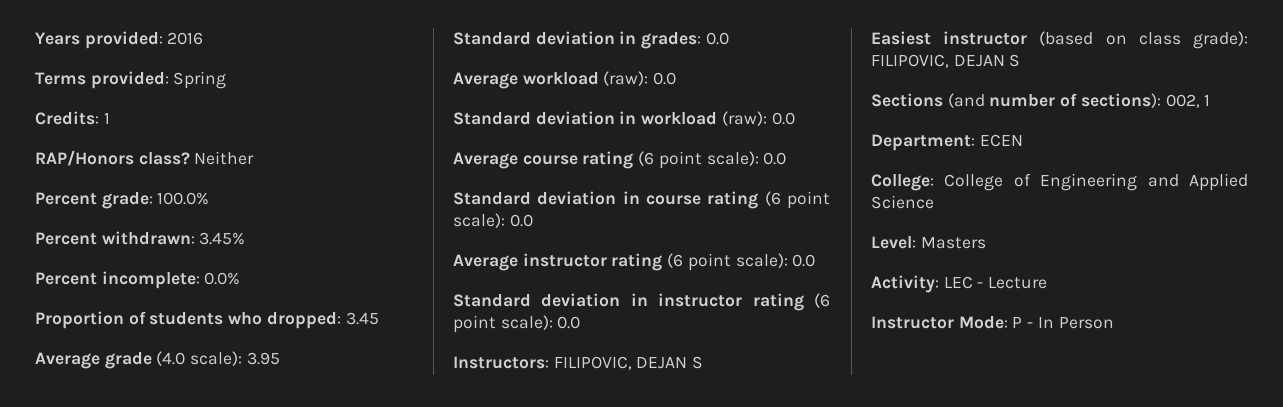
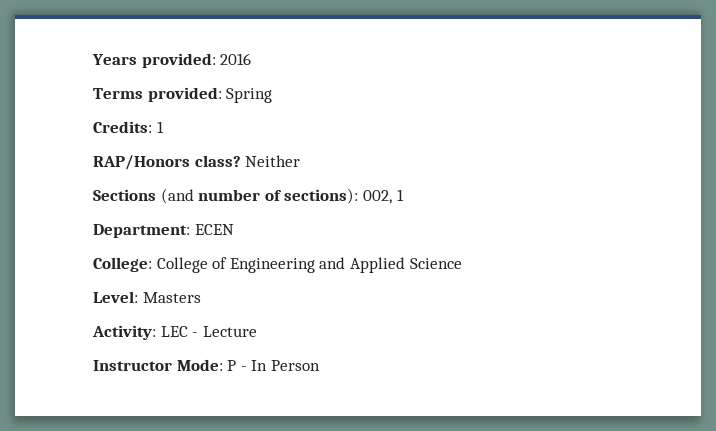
- Percent grade: 100.0%
- Percent withdrawn: 3.45%
- Percent incomplete: 0.0%
- Proportion of students who dropped: 3.45
- Average grade (4.0 scale): 3.95
- Standard deviation in grades: 0.0
- Average workload (raw): 0.0
- Standard deviation in workload (raw): 0.0
- Average course rating (6 point scale): 0.0
- Standard deviation in course rating (6 point scale): 0.0
- Average instructor rating (6 point scale): 0.0
- Standard deviation in instructor rating (6 point scale): 0.0
- Instructors: FILIPOVIC, DEJAN S
- Easiest instructor (based on class grade): FILIPOVIC, DEJAN S

